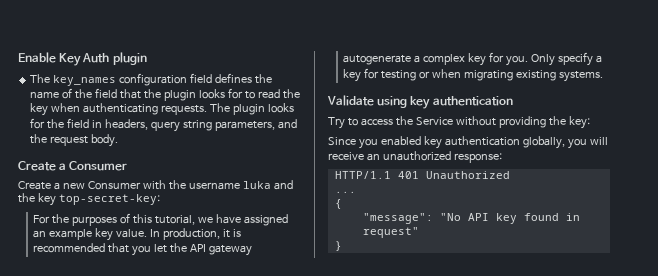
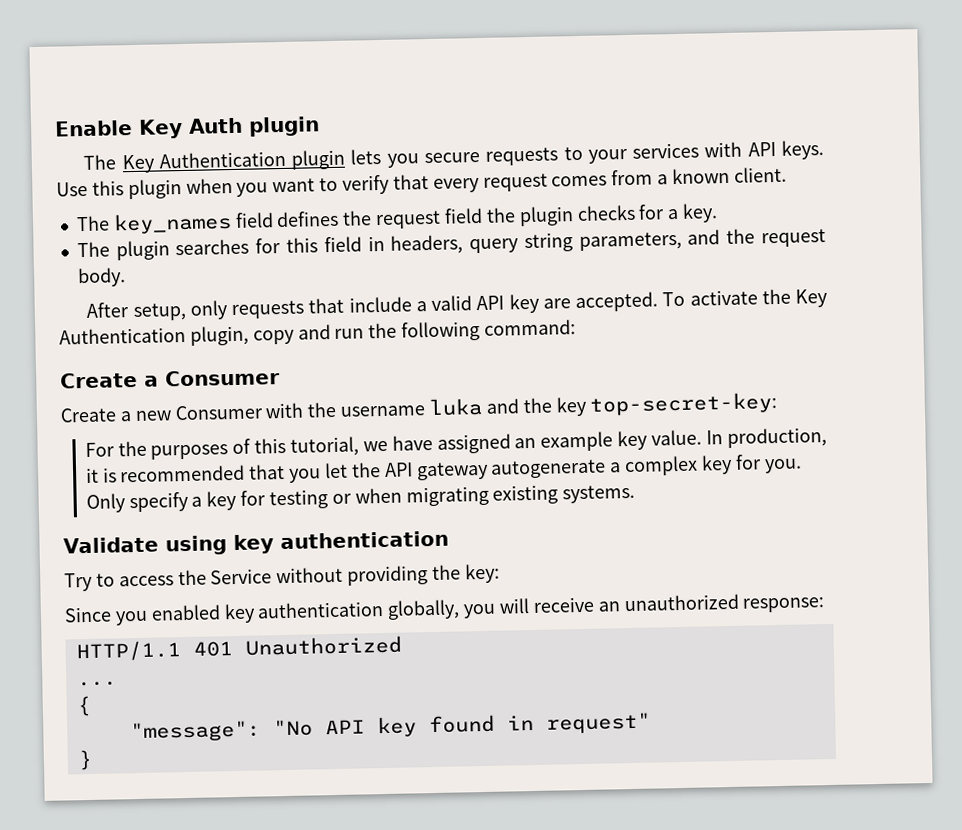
+ The Key Authentication plugin lets you secure requests to your services with API keys. Use this plugin when you want to verify that every request comes from a known client.
- The key_names configuration field defines the name of the field that the plugin looks for to read the key when authenticating requests. The plugin looks for the field in headers, query string parameters, and the request body.
+ The key_names field defines the request field the plugin checks for a key.
+ The plugin searches for this field in headers, query string parameters, and the request body.
+ After setup, only requests that include a valid API key are accepted. To activate the Key Authentication plugin, copy and run the following command:

